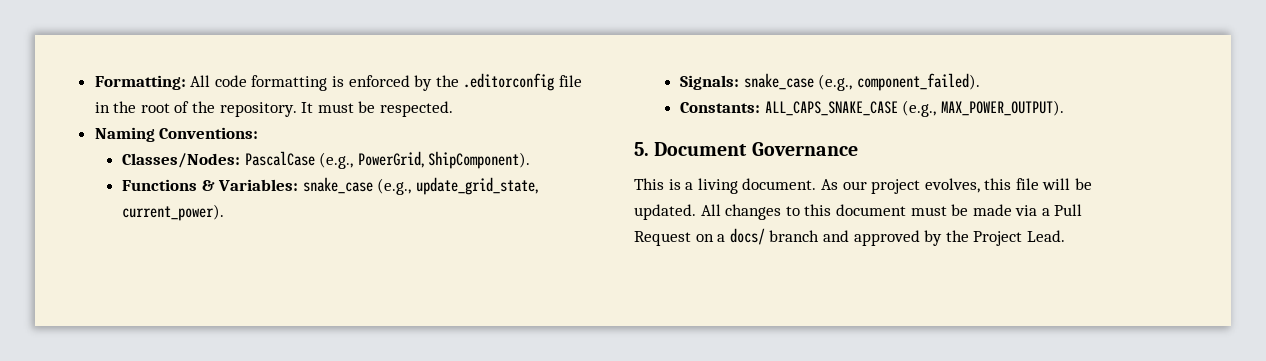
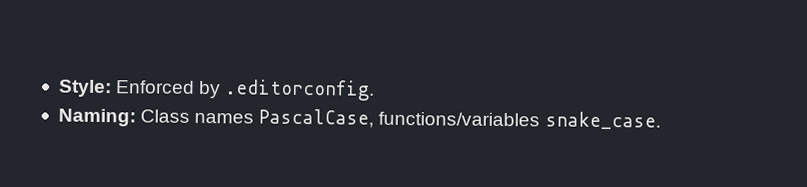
- Formatting: All code formatting is enforced by the .editorconfig file in the root of the repository. It must be respected.
- Naming Conventions:
- Classes/Nodes: PascalCase (e.g., PowerGrid, ShipComponent).
- Functions & Variables: snake_case (e.g., update_grid_state, current_power).
- Signals: snake_case (e.g., component_failed).
- Constants: ALL_CAPS_SNAKE_CASE (e.g., MAX_POWER_OUTPUT).
- 5. Document Governance
- This is a living document. As our project evolves, this file will be updated. All changes to this document must be made via a Pull Request on a docs/ branch and approved by the Project Lead.
+ Style: Enforced by .editorconfig.
+ Naming: Class names PascalCase, functions/variables snake_case.

